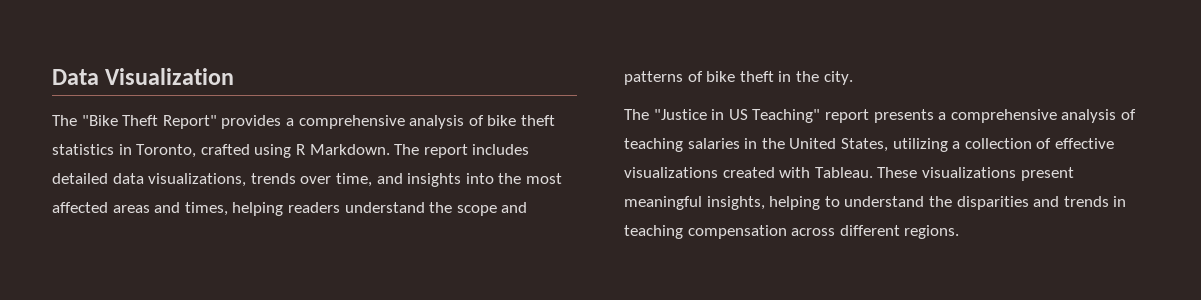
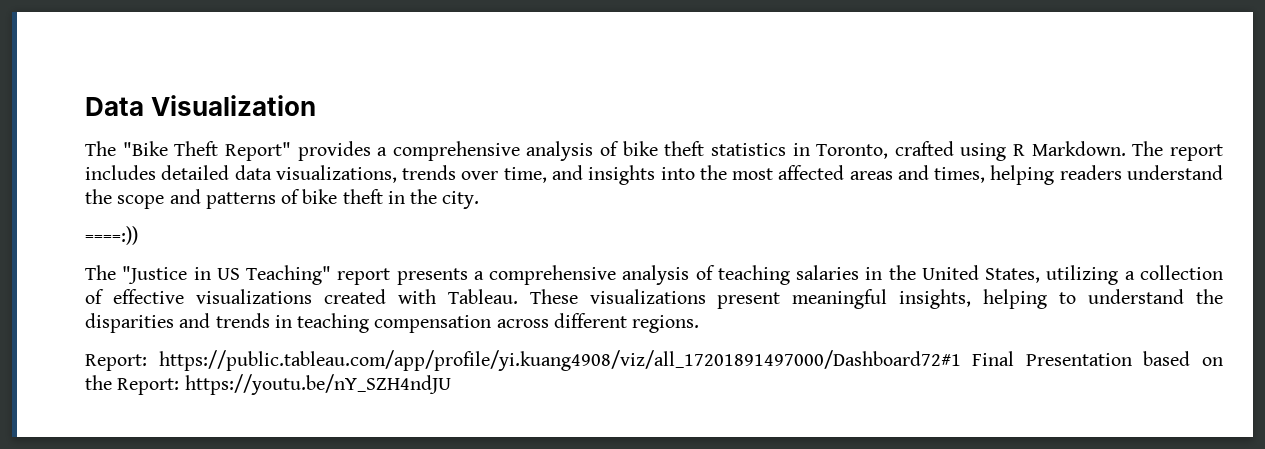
+ ====:))
+ Report: https://public.tableau.com/app/profile/yi.kuang4908/viz/all_17201891497000/Dashboard72#1 Final Presentation based on the Report: https://youtu.be/nY_SZH4ndJU

